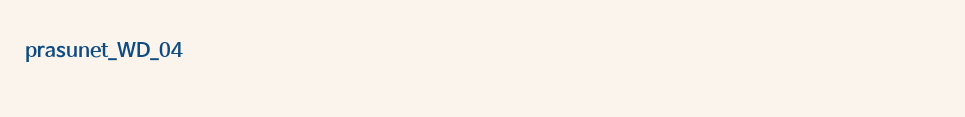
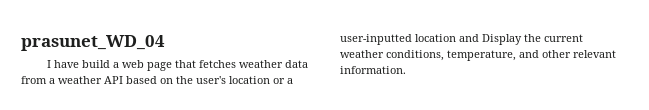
+ I have build a web page that fetches weather data from a weather API based on the user's location or a user-inputted location and Display the current weather conditions, temperature, and other relevant information.

